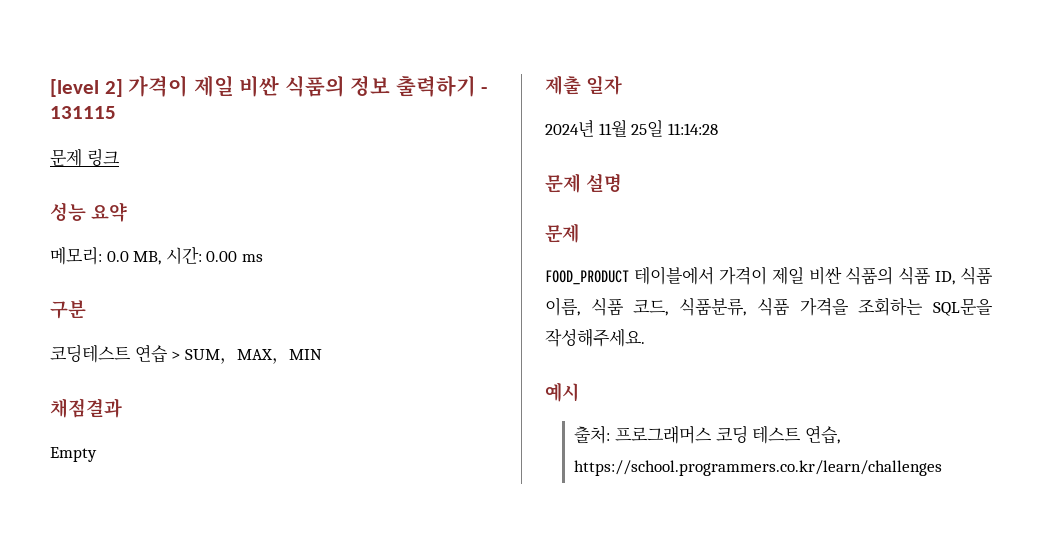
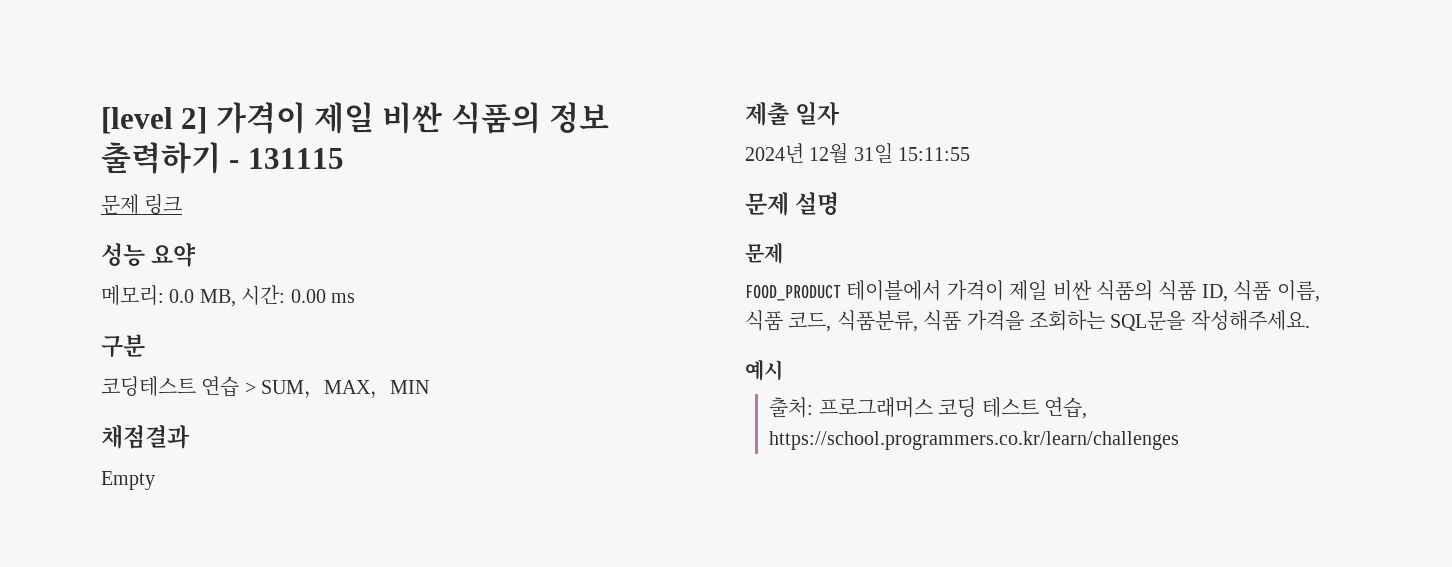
- 2024년 11월 25일 11:14:28
+ 2024년 12월 31일 15:11:55

